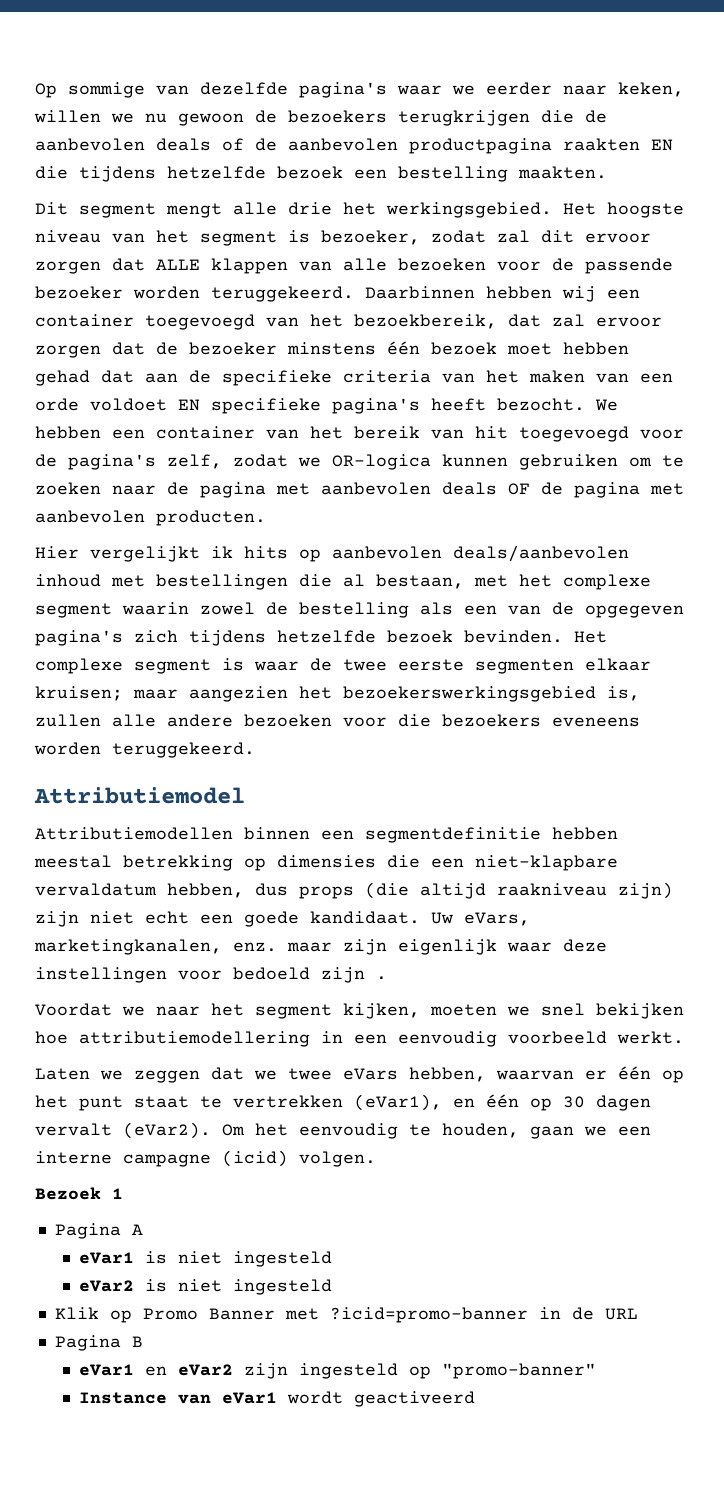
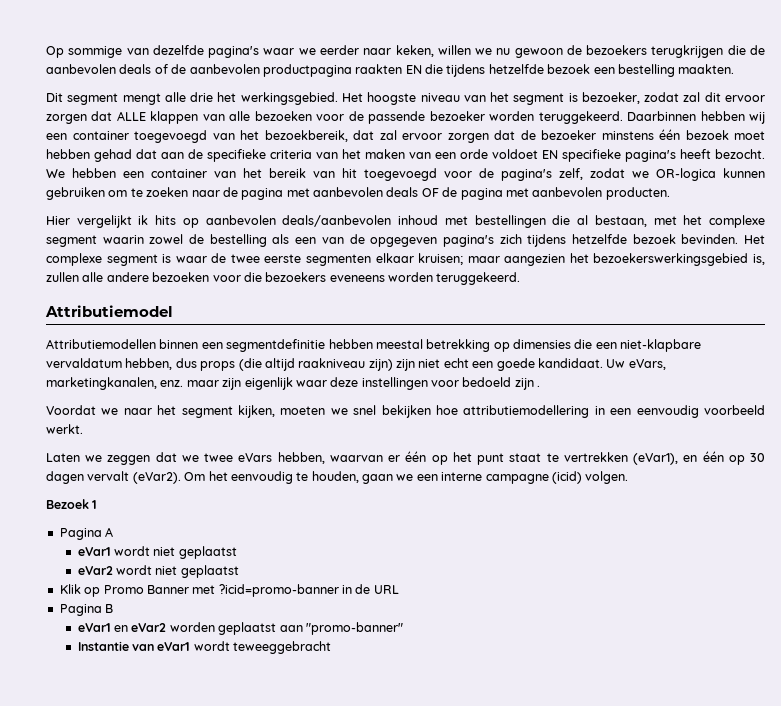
- eVar1 is niet ingesteld
- eVar2 is niet ingesteld
+ eVar1 wordt niet geplaatst
+ eVar2 wordt niet geplaatst
- eVar1 en eVar2 zijn ingesteld op "promo-banner"
+ eVar1 en eVar2 worden geplaatst aan "promo-banner"
- Instance van eVar1 wordt geactiveerd
+ Instantie van eVar1 wordt teweeggebracht

